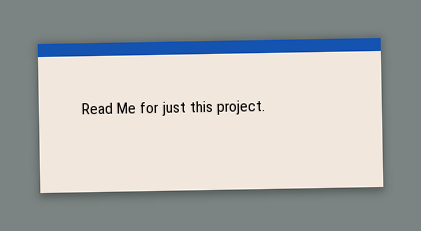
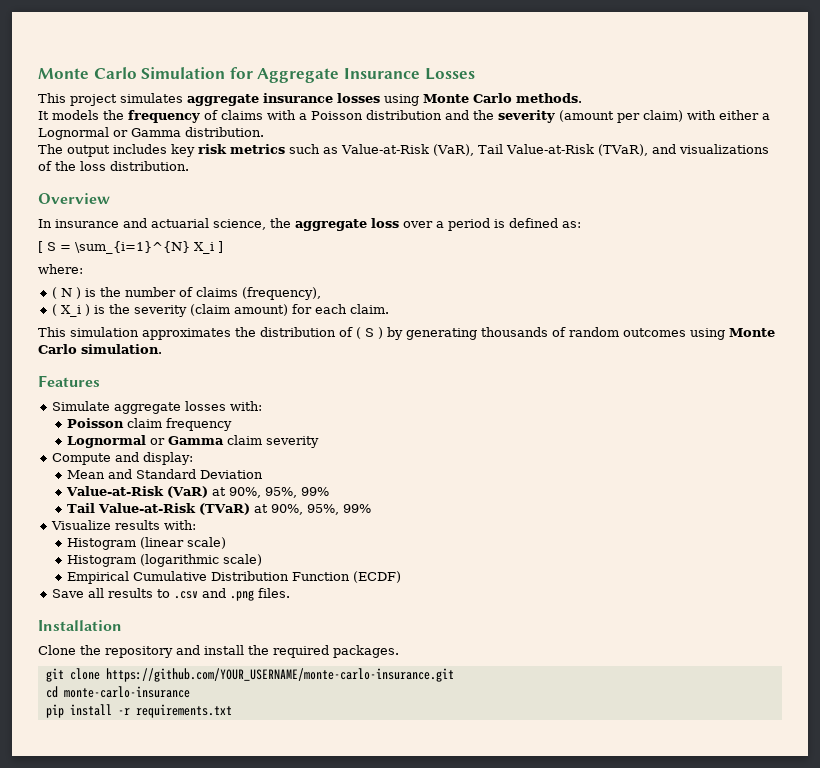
- Read Me for just this project.
+ Monte Carlo Simulation for Aggregate Insurance Losses
+ This project simulates aggregate insurance losses using Monte Carlo methods.
+ It models the frequency of claims with a Poisson distribution and the severity (amount per claim) with either a Lognormal or Gamma distribution.
+ The output includes key risk metrics such as Value-at-Risk (VaR), Tail Value-at-Risk (TVaR), and visualizations of the loss distribution.
+ Overview
+ In insurance and actuarial science, the aggregate loss over a period is defined as:
+ [ S = \sum_{i=1}^{N} X_i ]
+ where:
+ ( N ) is the number of claims (frequency),
+ ( X_i ) is the severity (claim amount) for each claim.
+ This simulation approximates the distribution of ( S ) by generating thousands of random outcomes using Monte Carlo simulation.
+ Features
+ Simulate aggregate losses with:
+ Poisson claim frequency
+ Lognormal or Gamma claim severity
+ Compute and display:
+ Mean and Standard Deviation
+ Value-at-Risk (VaR) at 90%, 95%, 99%
+ Tail Value-at-Risk (TVaR) at 90%, 95%, 99%
+ Visualize results with:
+ Histogram (linear scale)
+ Histogram (logarithmic scale)
+ Empirical Cumulative Distribution Function (ECDF)
+ Save all results to .csv and .png files.
+ Installation
+ Clone the repository and install the required packages.
+ git clone https://github.com/YOUR_USERNAME/monte-carlo-insurance.git
+ cd monte-carlo-insurance
+ pip install -r requirements.txt

